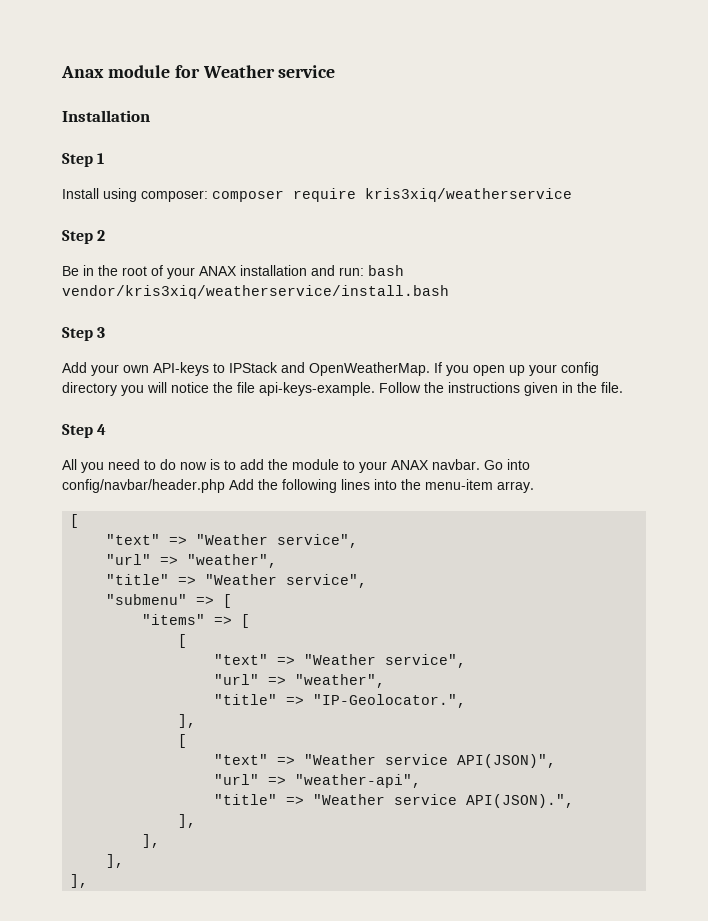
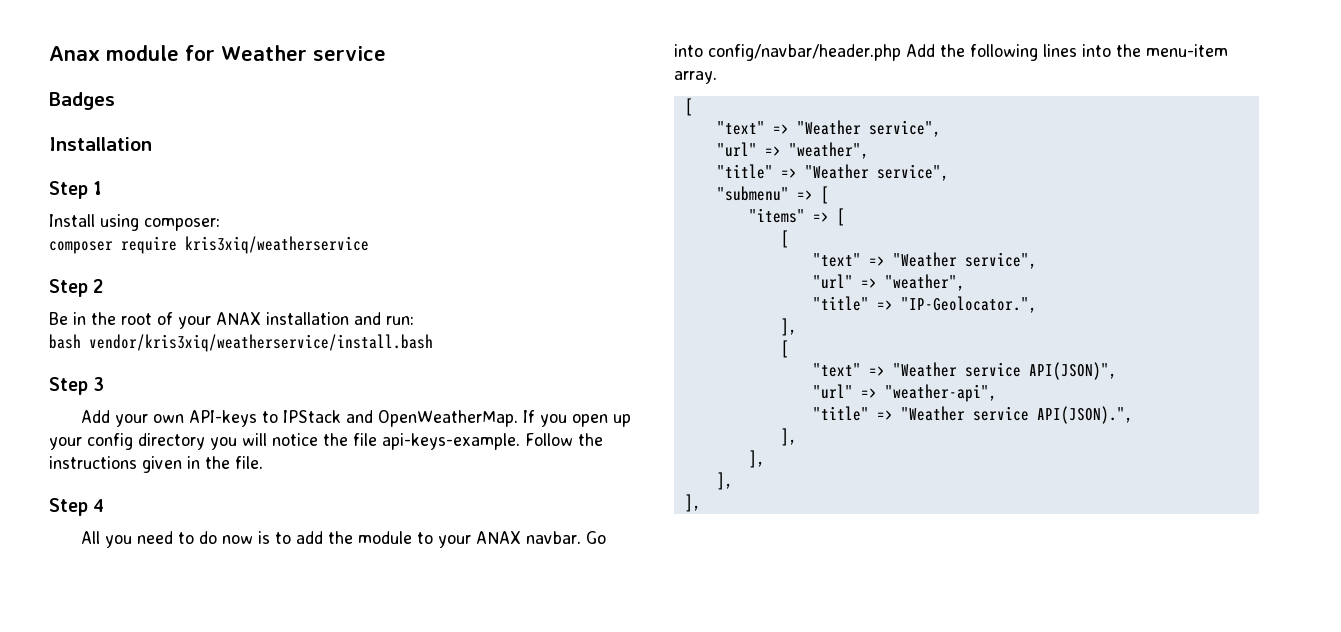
+ Badges
- Install using composer: composer require kris3xiq/weatherservice
+ Install using composer:
+ composer require kris3xiq/weatherservice
- Be in the root of your ANAX installation and run: bash vendor/kris3xiq/weatherservice/install.bash
+ Be in the root of your ANAX installation and run:
+ bash vendor/kris3xiq/weatherservice/install.bash

